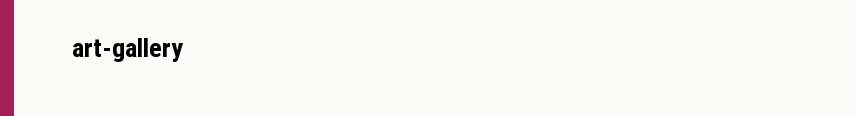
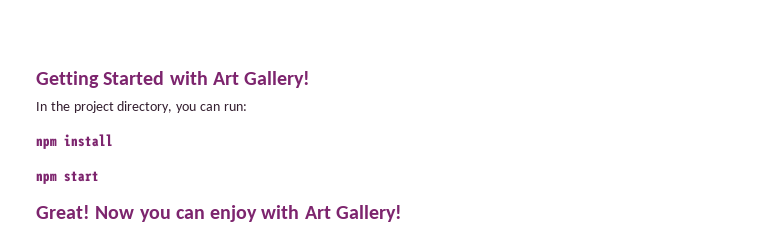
- art-gallery
+ Getting Started with Art Gallery!
+ In the project directory, you can run:
+ npm install
+ npm start
+ Great! Now you can enjoy with Art Gallery!

